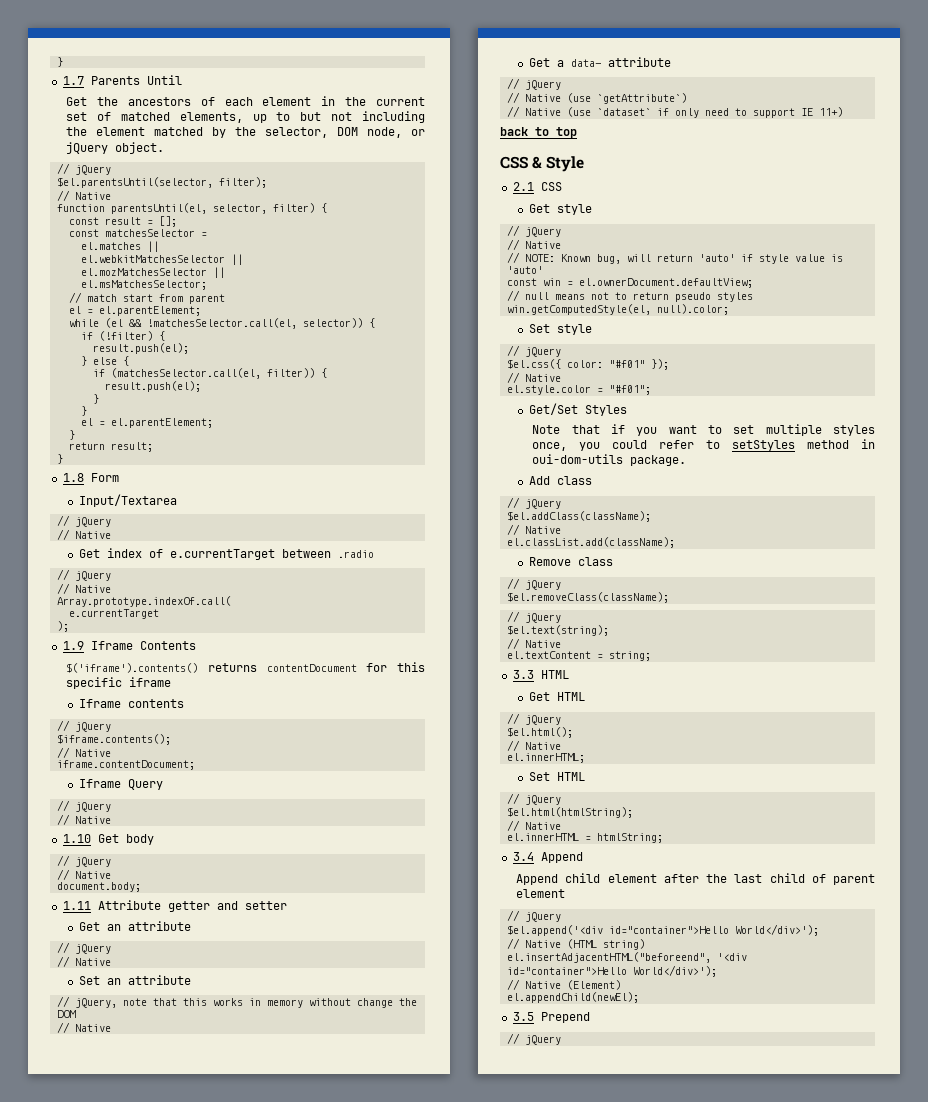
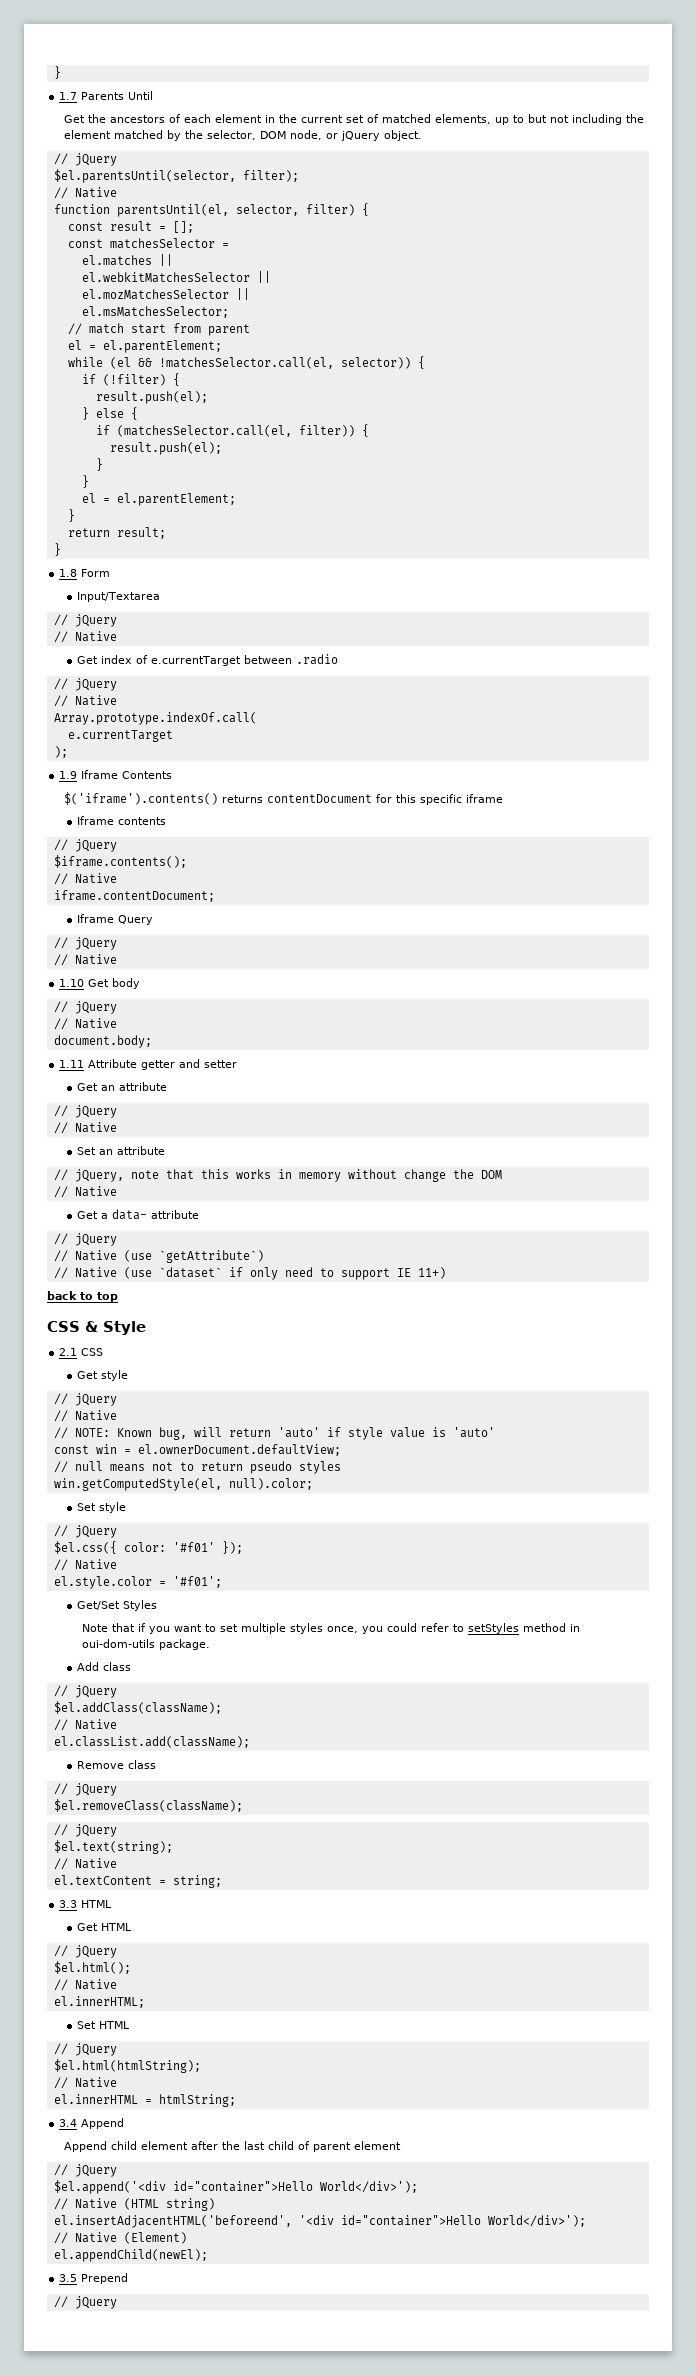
- $el.css({ color: "#f01" });
+ $el.css({ color: '#f01' });
- el.style.color = "#f01";
+ el.style.color = '#f01';
- el.insertAdjacentHTML("beforeend", '<div id="container">Hello World</div>');
+ el.insertAdjacentHTML('beforeend', '<div id="container">Hello World</div>');

